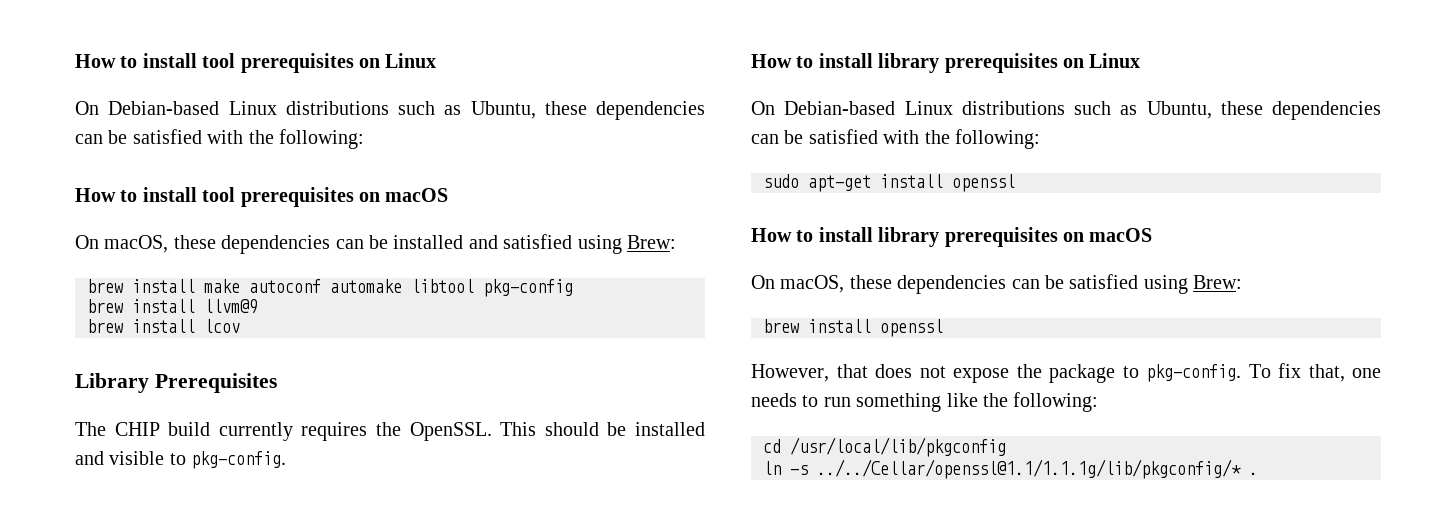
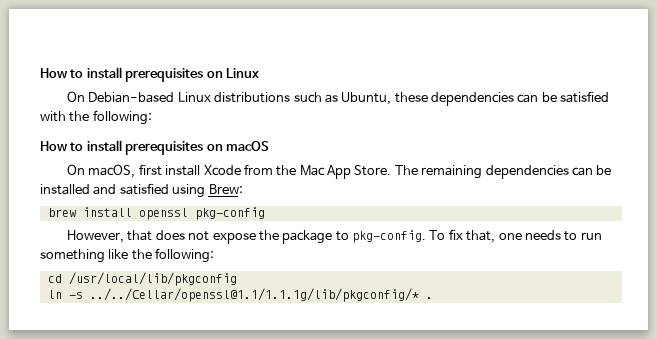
- How to install tool prerequisites on Linux
+ How to install prerequisites on Linux
- How to install tool prerequisites on macOS
- On macOS, these dependencies can be installed and satisfied using Brew:
+ How to install prerequisites on macOS
+ On macOS, first install Xcode from the Mac App Store. The remaining dependencies can be installed and satisfied using Brew:
- brew install make autoconf automake libtool pkg-config
- brew install llvm@9
- brew install lcov
- Library Prerequisites
- The CHIP build currently requires the OpenSSL. This should be installed and visible to pkg-config.
- How to install library prerequisites on Linux
- On Debian-based Linux distributions such as Ubuntu, these dependencies can be satisfied with the following:
- sudo apt-get install openssl
- How to install library prerequisites on macOS
- On macOS, these dependencies can be satisfied using Brew:
- brew install openssl
+ brew install openssl pkg-config

